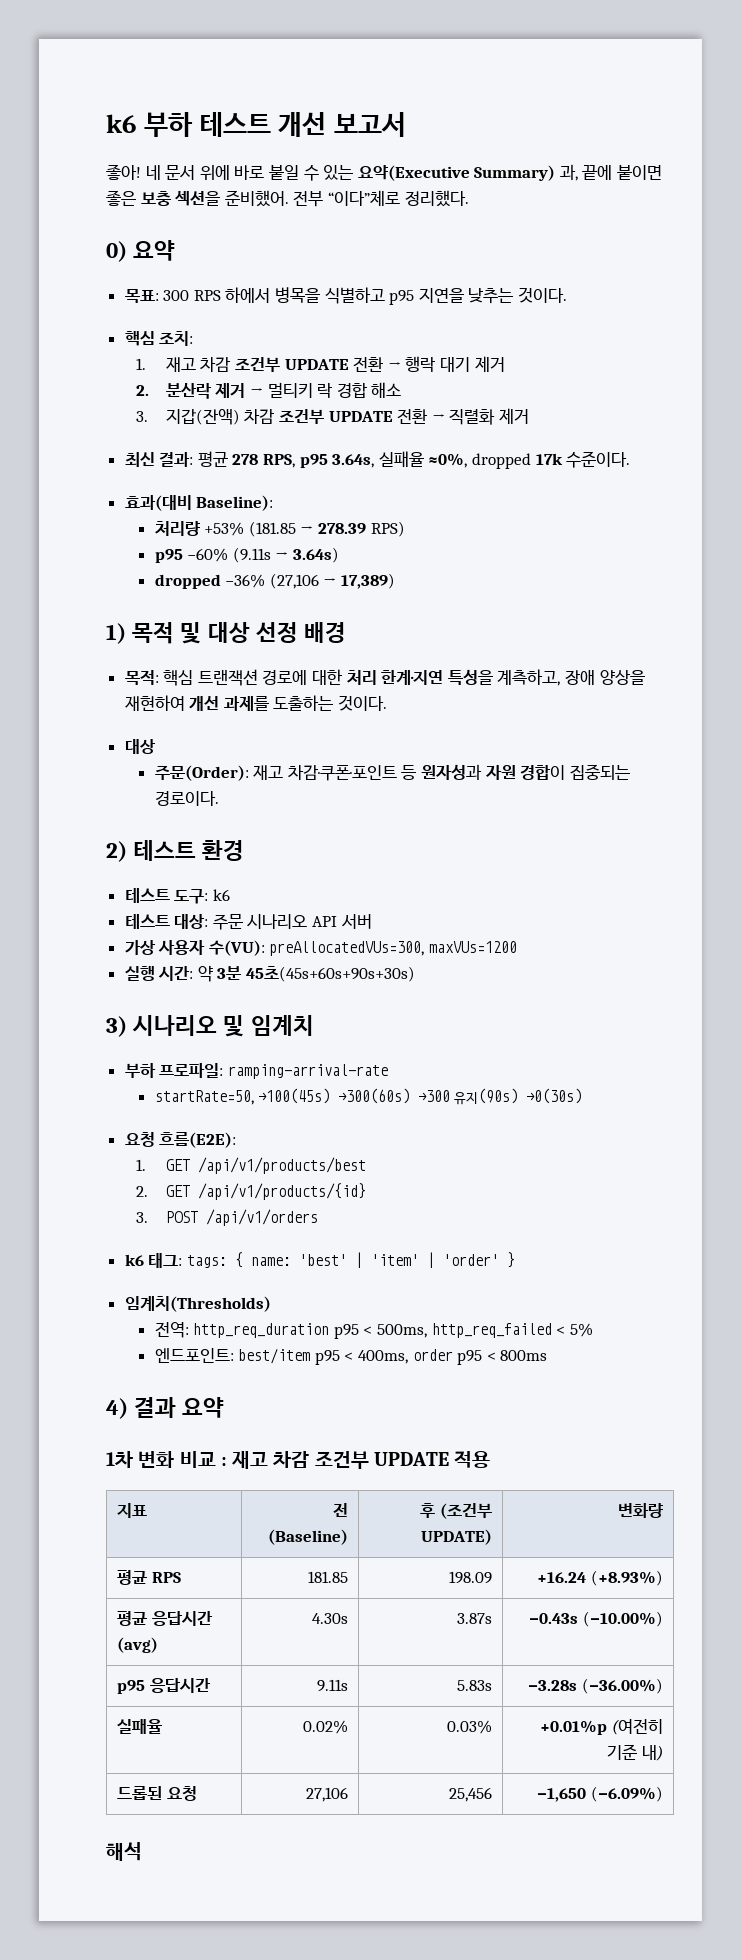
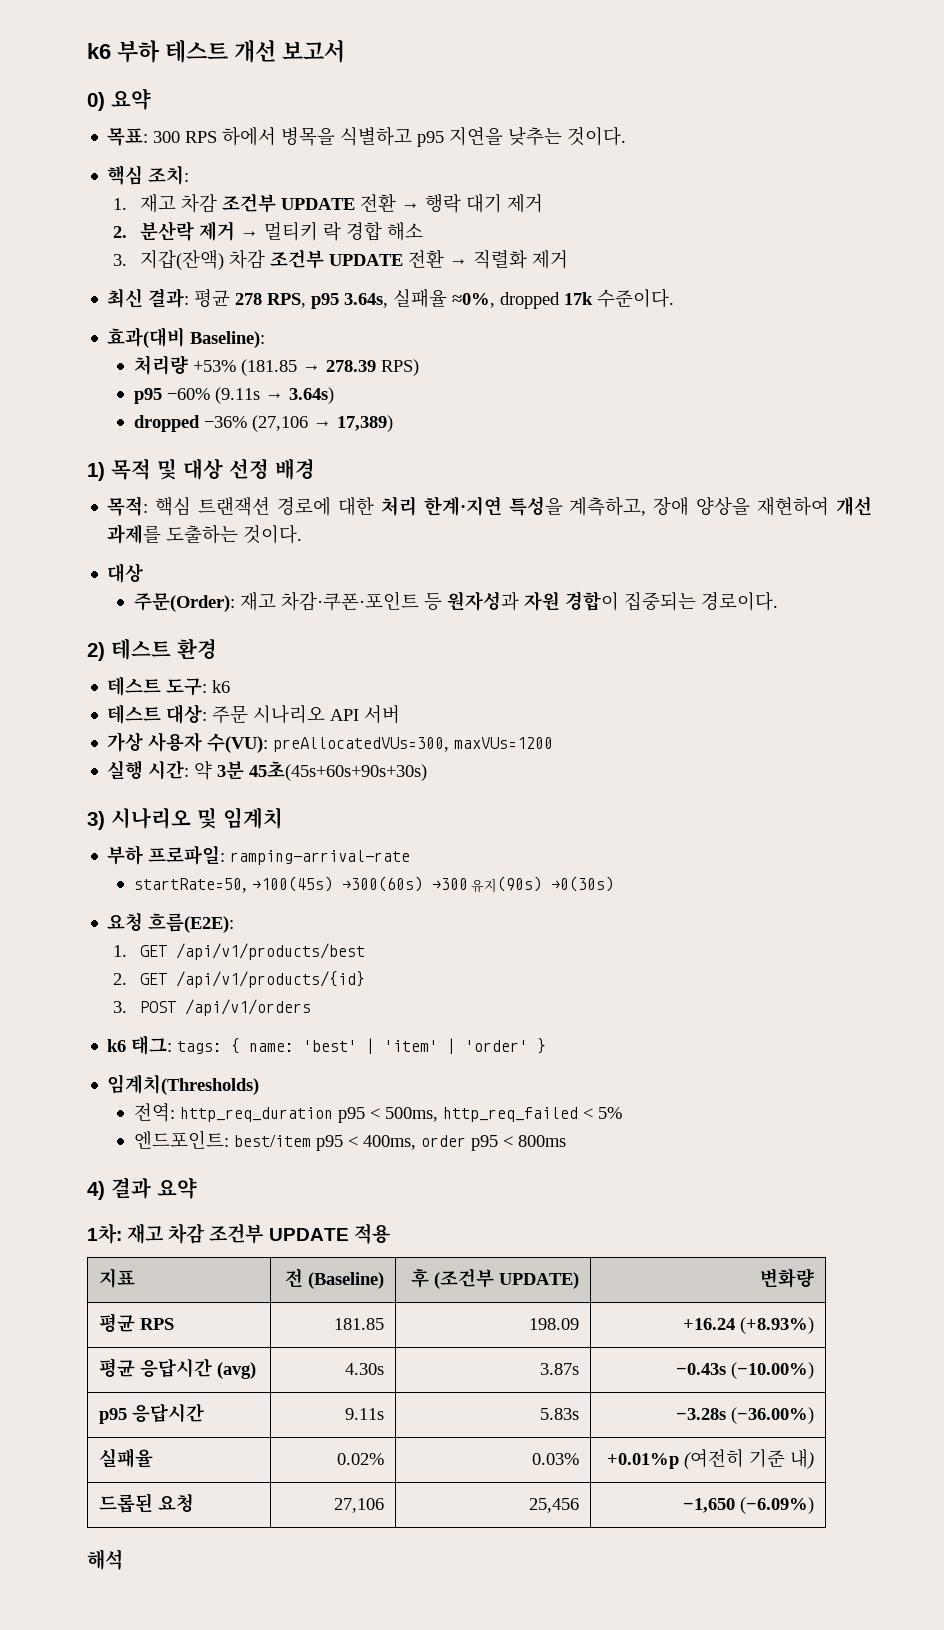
- 좋아! 네 문서 위에 바로 붙일 수 있는 요약(Executive Summary) 과, 끝에 붙이면 좋은 보충 섹션을 준비했어. 전부 “이다”체로 정리했다.
- 1차 변화 비교 : 재고 차감 조건부 UPDATE 적용
+ 1차: 재고 차감 조건부 UPDATE 적용

